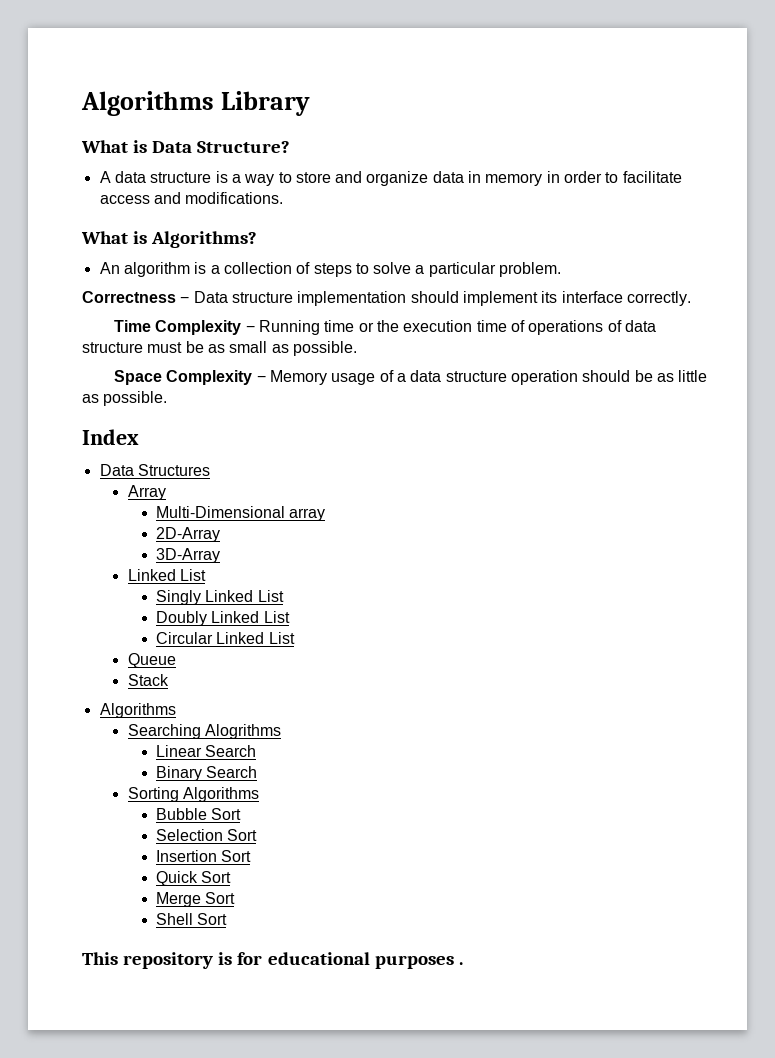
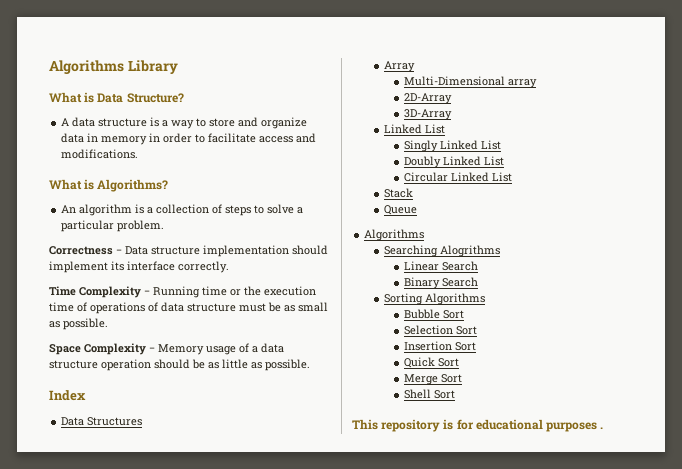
+ Stack
- Stack

